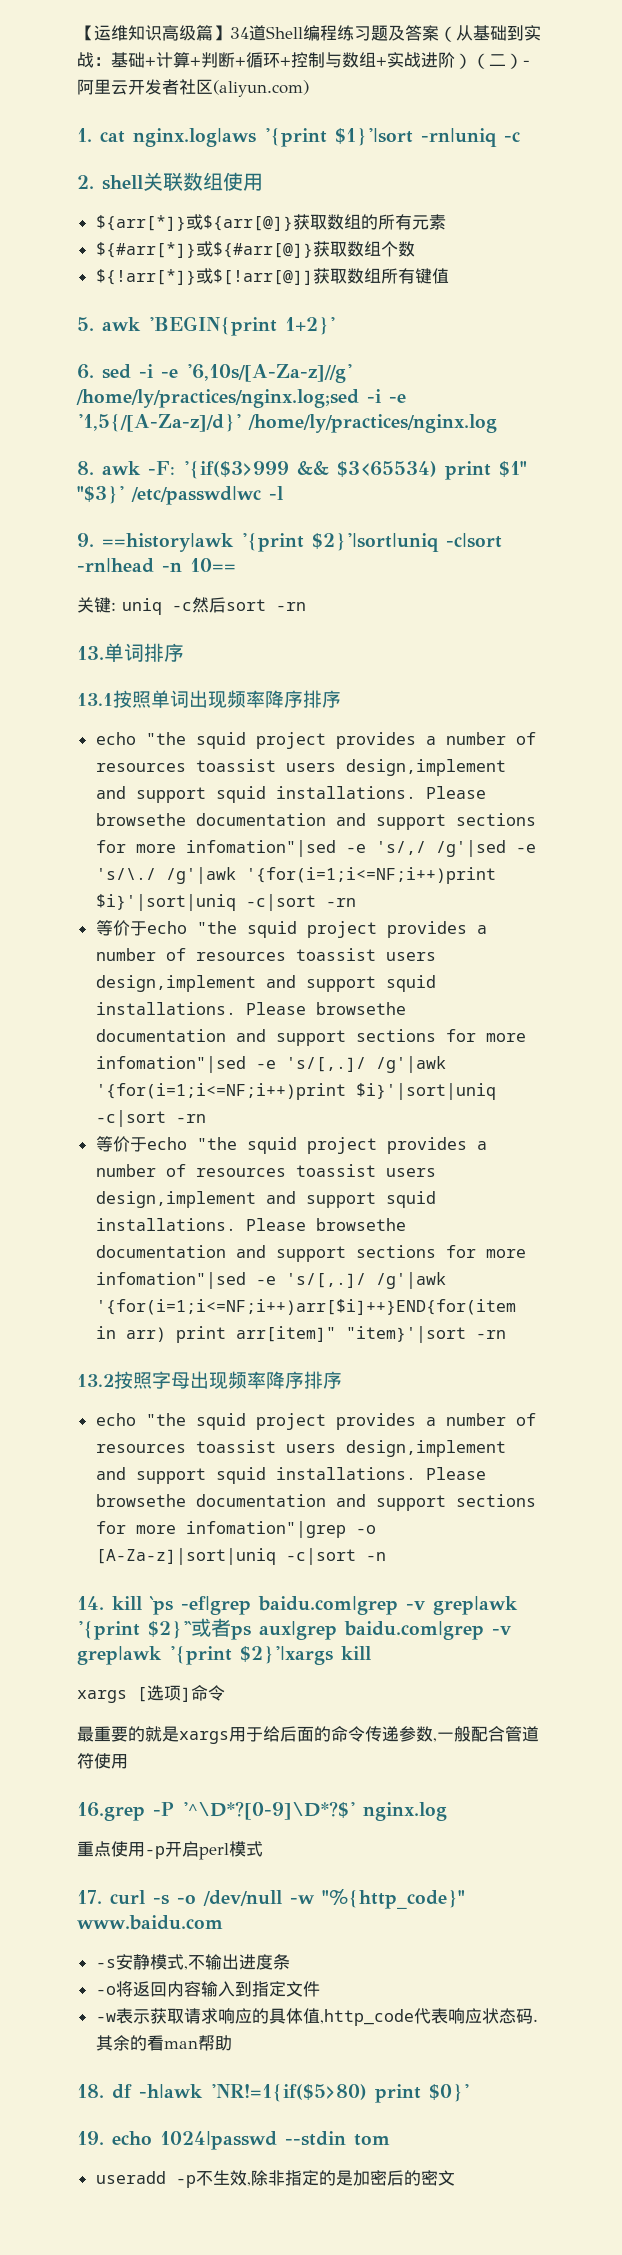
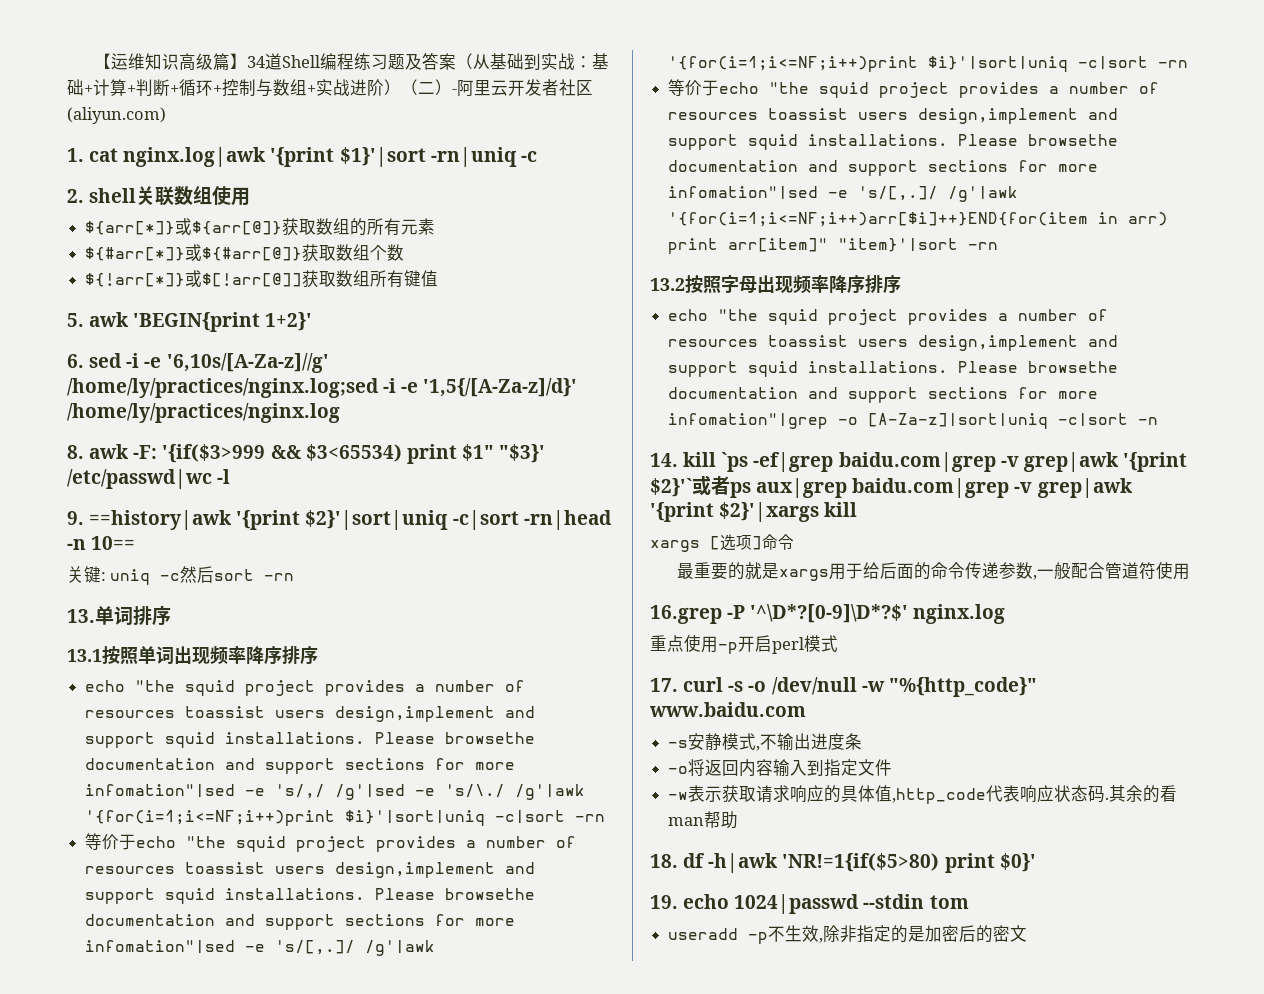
- 1. cat nginx.log|aws '{print $1}'|sort -rn|uniq -c
+ 1. cat nginx.log|awk '{print $1}'|sort -rn|uniq -c

